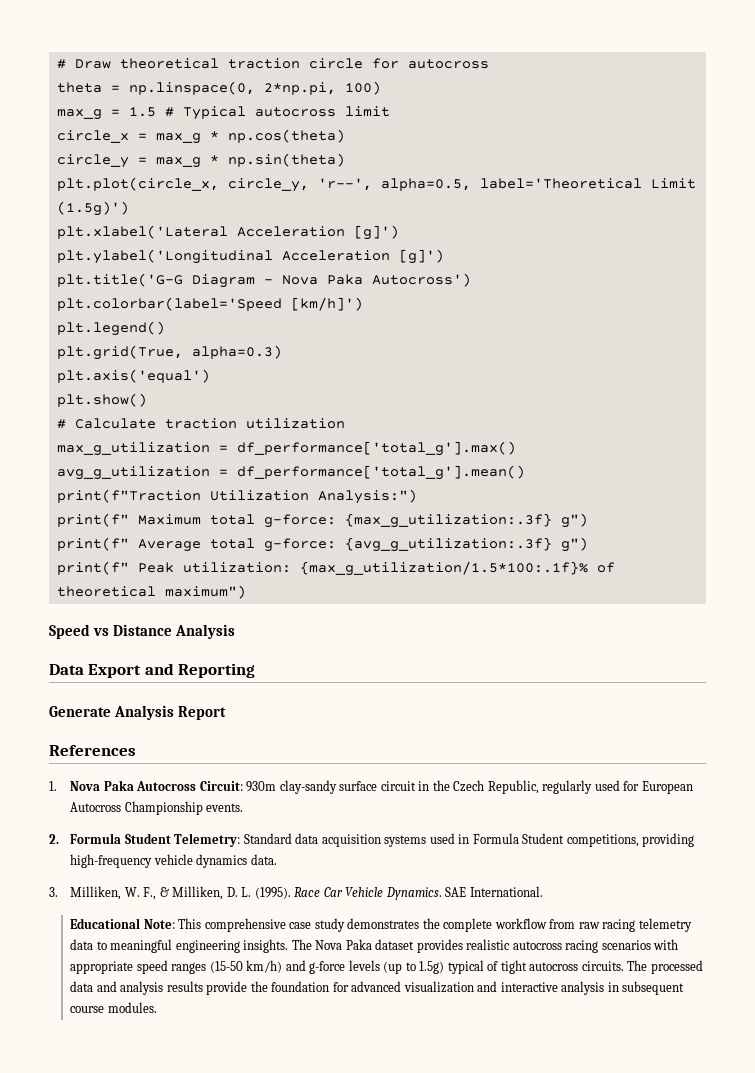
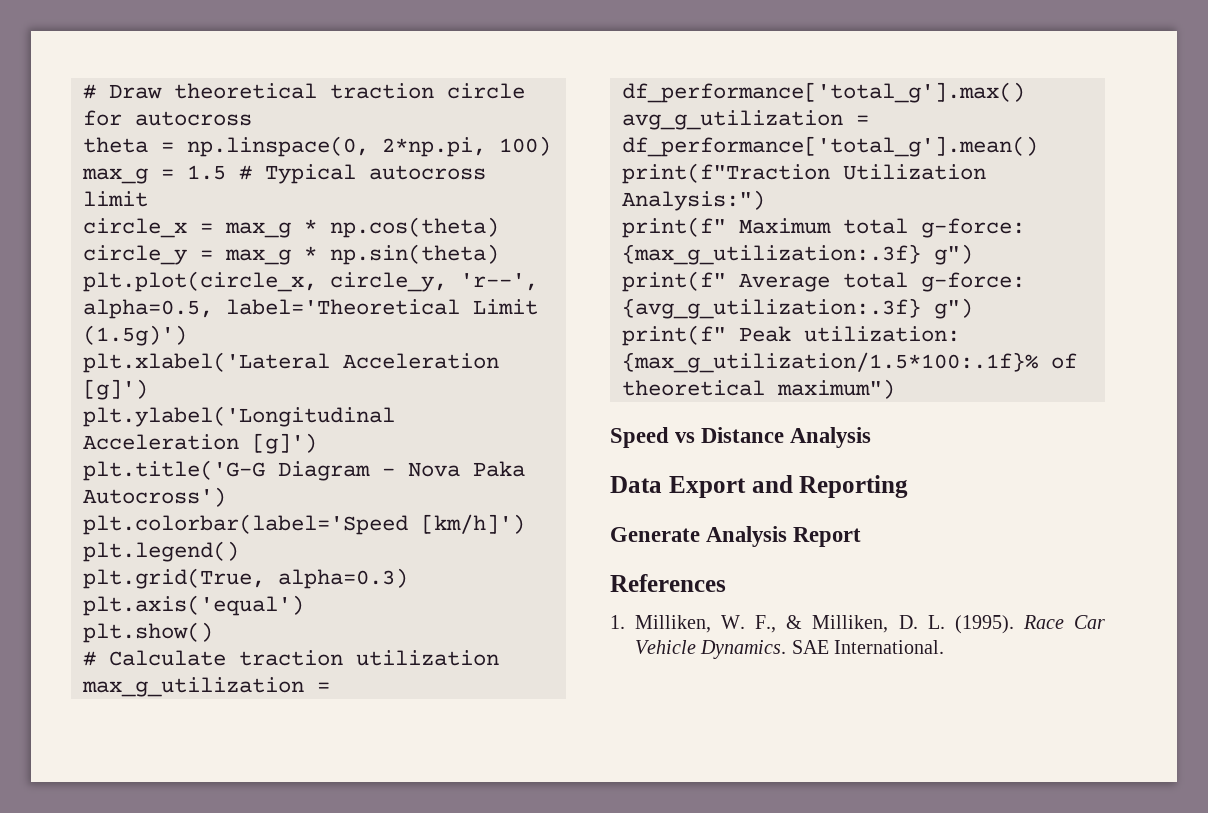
- 1. Nova Paka Autocross Circuit: 930m clay-sandy surface circuit in the Czech Republic, regularly used for European Autocross Championship events.
- 2. Formula Student Telemetry: Standard data acquisition systems used in Formula Student competitions, providing high-frequency vehicle dynamics data.
- 3. Milliken, W. F., & Milliken, D. L. (1995).
+ 1. Milliken, W. F., & Milliken, D. L. (1995).
- Educational Note: This comprehensive case study demonstrates the complete workflow from raw racing telemetry data to meaningful engineering insights. The Nova Paka dataset provides realistic autocross racing scenarios with appropriate speed ranges (15-50 km/h) and g-force levels (up to 1.5g) typical of tight autocross circuits. The processed data and analysis results provide the foundation for advanced visualization and interactive analysis in subsequent course modules.

